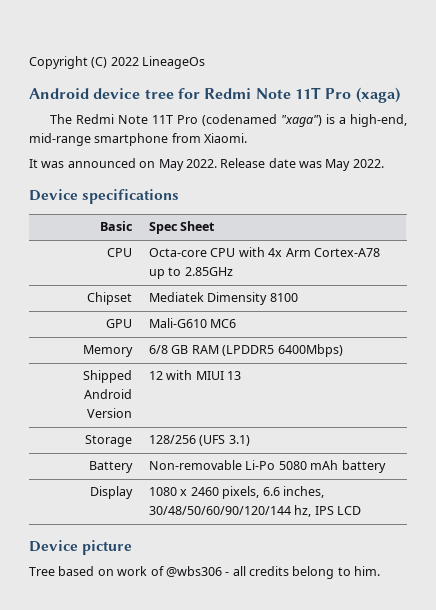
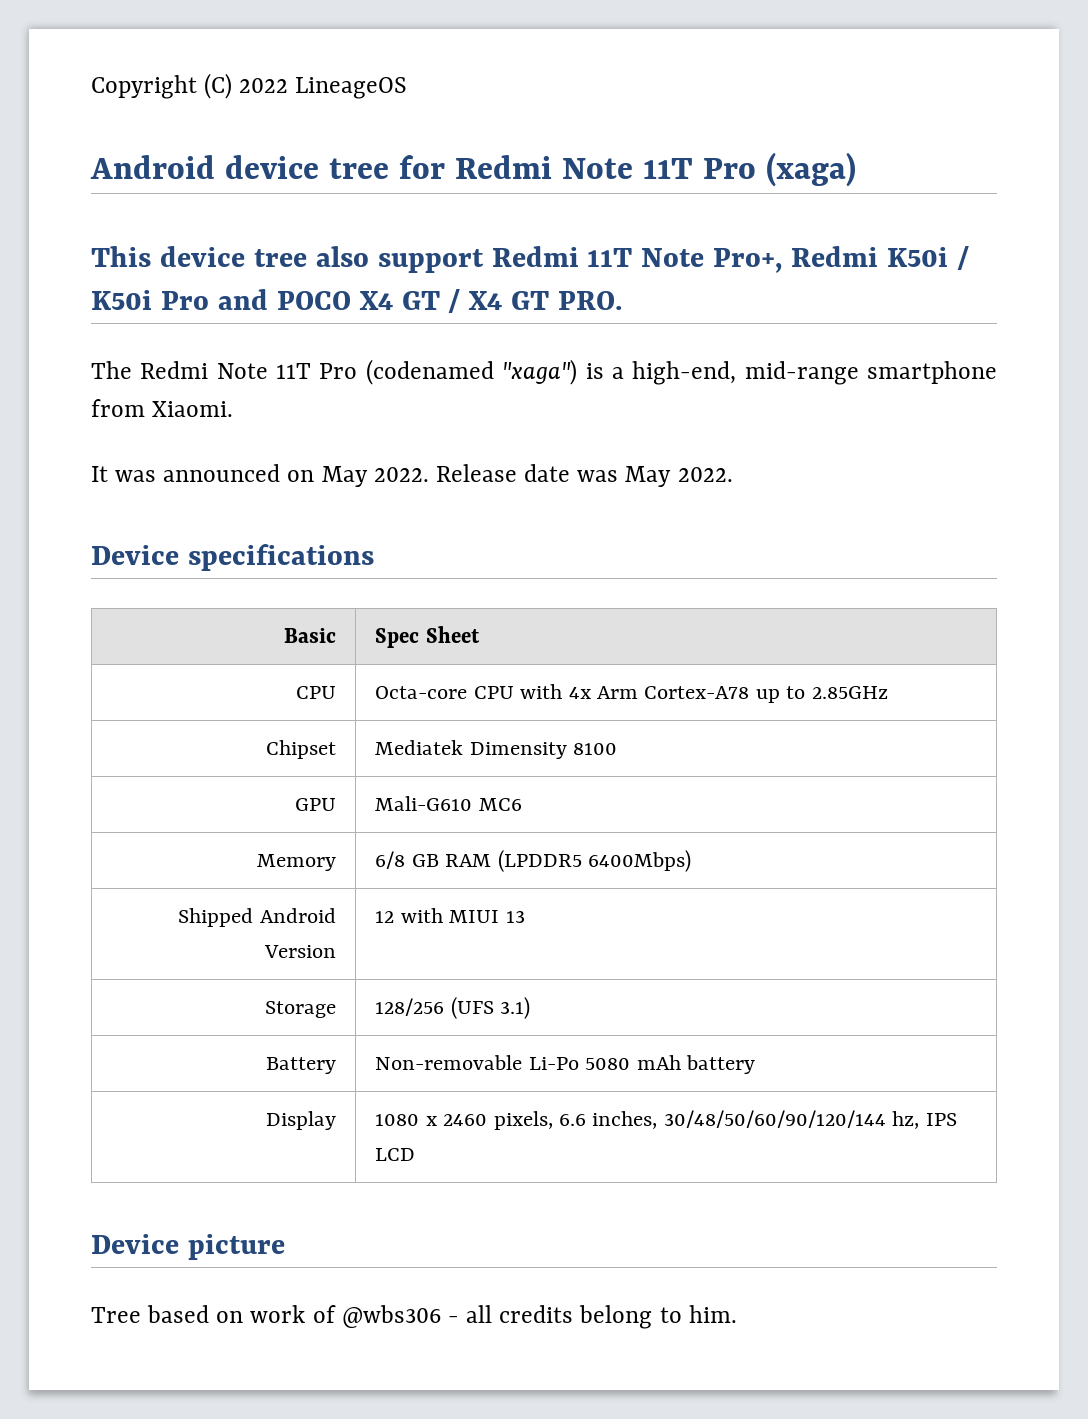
- Copyright (C) 2022 LineageOs
+ Copyright (C) 2022 LineageOS
+ This device tree also support Redmi 11T Note Pro+, Redmi K50i / K50i Pro and POCO X4 GT / X4 GT PRO.

